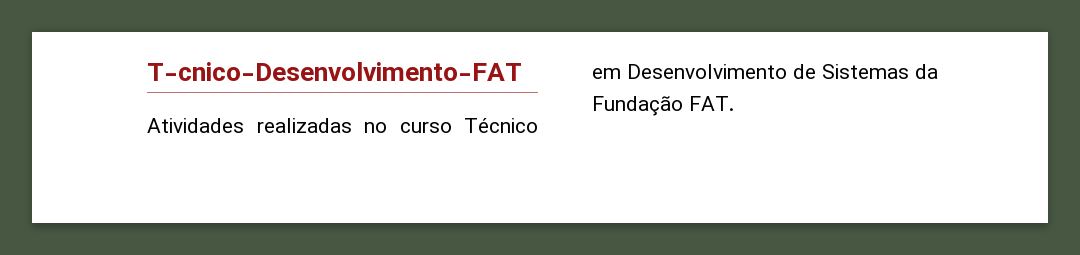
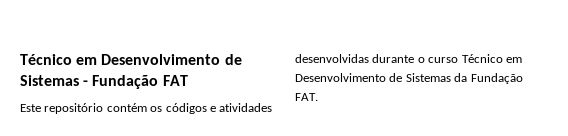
- T-cnico-Desenvolvimento-FAT
- Atividades realizadas no curso Técnico em Desenvolvimento de Sistemas da Fundação FAT.
+ Técnico em Desenvolvimento de Sistemas - Fundação FAT
+ Este repositório contém os códigos e atividades desenvolvidas durante o curso Técnico em Desenvolvimento de Sistemas da Fundação FAT.

